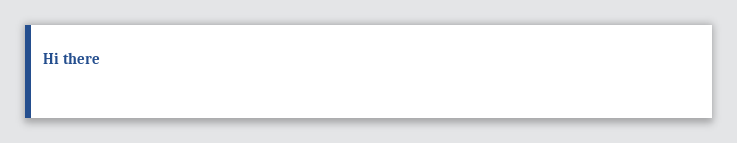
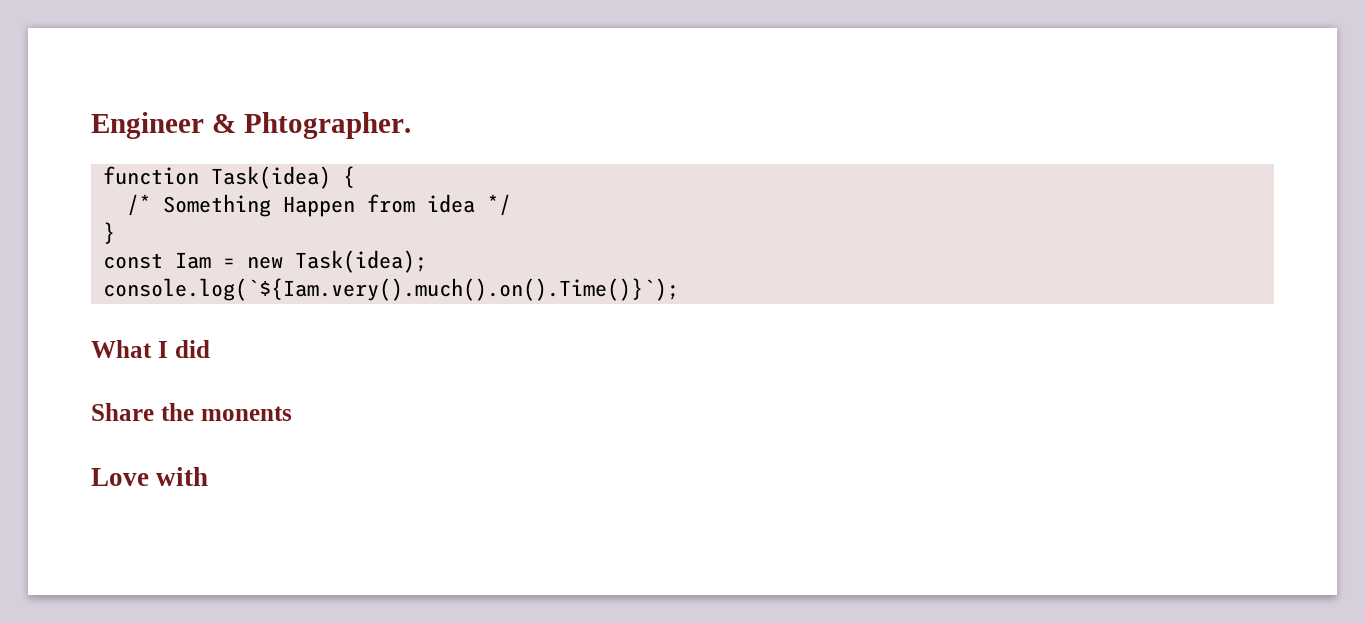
- Hi there
+ Engineer & Phtographer.
+ function Task(idea) {
+ /* Something Happen from idea */
+ }
+ const Iam = new Task(idea);
+ console.log(`${Iam.very().much().on().Time()}`);
+ What I did
+ Share the monents
+ Love with

